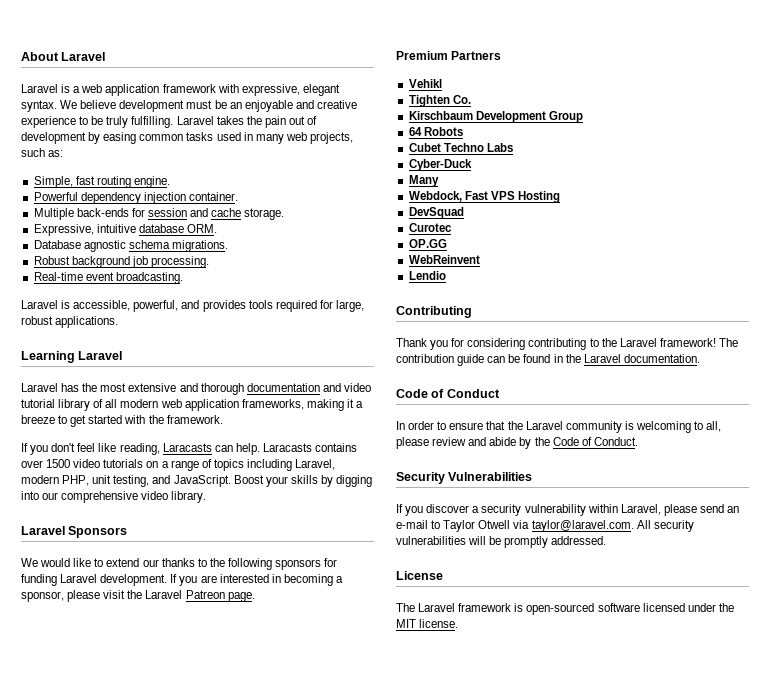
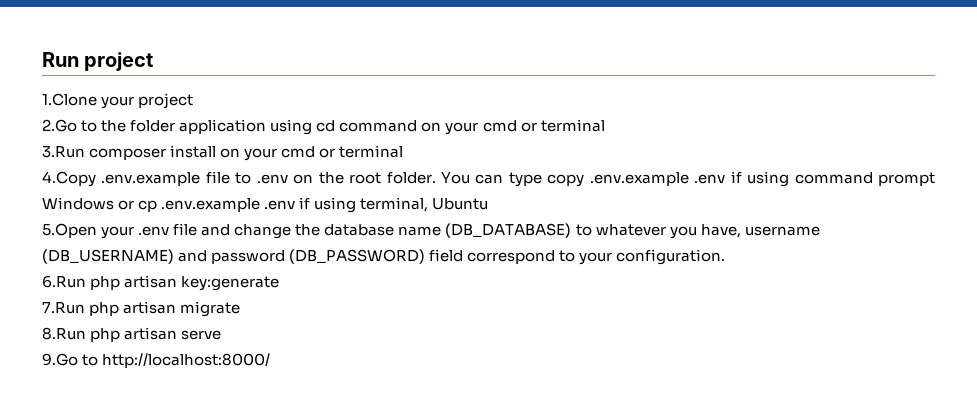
- About Laravel
- Laravel is a web application framework with expressive, elegant syntax. We believe development must be an enjoyable and creative experience to be truly fulfilling. Laravel takes the pain out of development by easing common tasks used in many web projects, such as:
- Simple, fast routing engine.
- Powerful dependency injection container.
- Multiple back-ends for session and cache storage.
- Expressive, intuitive database ORM.
- Database agnostic schema migrations.
- Robust background job processing.
- Real-time event broadcasting.
- Laravel is accessible, powerful, and provides tools required for large, robust applications.
- Learning Laravel
- Laravel has the most extensive and thorough documentation and video tutorial library of all modern web application frameworks, making it a breeze to get started with the framework.
- If you don't feel like reading, Laracasts can help. Laracasts contains over 1500 video tutorials on a range of topics including Laravel, modern PHP, unit testing, and JavaScript. Boost your skills by digging into our comprehensive video library.
- Laravel Sponsors
- We would like to extend our thanks to the following sponsors for funding Laravel development. If you are interested in becoming a sponsor, please visit the Laravel Patreon page.
- Premium Partners
- Vehikl
- Tighten Co.
- Kirschbaum Development Group
- 64 Robots
- Cubet Techno Labs
- Cyber-Duck
- Many
- Webdock, Fast VPS Hosting
- DevSquad
- Curotec
- OP.GG
- WebReinvent
- Lendio
- Contributing
- Thank you for considering contributing to the Laravel framework! The contribution guide can be found in the Laravel documentation.
- Code of Conduct
- In order to ensure that the Laravel community is welcoming to all, please review and abide by the Code of Conduct.
- Security Vulnerabilities
- If you discover a security vulnerability within Laravel, please send an e-mail to Taylor Otwell via taylor@laravel.com. All security vulnerabilities will be promptly addressed.
- License
- The Laravel framework is open-sourced software licensed under the MIT license.
+ Run project
+ 1.Clone your project
+ 2.Go to the folder application using cd command on your cmd or terminal
+ 3.Run composer install on your cmd or terminal
+ 4.Copy .env.example file to .env on the root folder. You can type copy .env.example .env if using command prompt Windows or cp .env.example .env if using terminal, Ubuntu
+ 5.Open your .env file and change the database name (DB_DATABASE) to whatever you have, username (DB_USERNAME) and password (DB_PASSWORD) field correspond to your configuration.
+ 6.Run php artisan key:generate
+ 7.Run php artisan migrate
+ 8.Run php artisan serve
+ 9.Go to http://localhost:8000/

